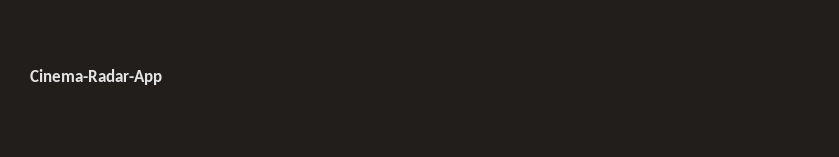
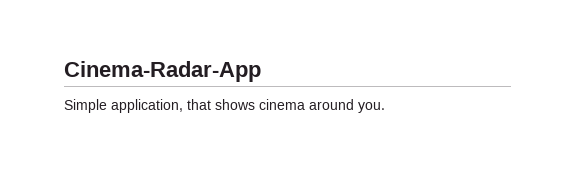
+ Simple application, that shows cinema around you.

